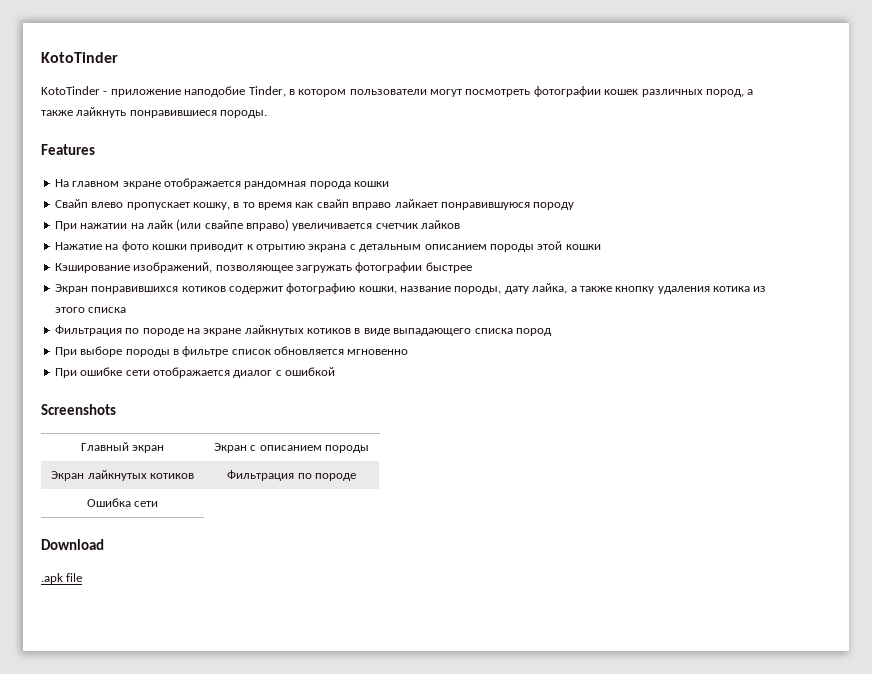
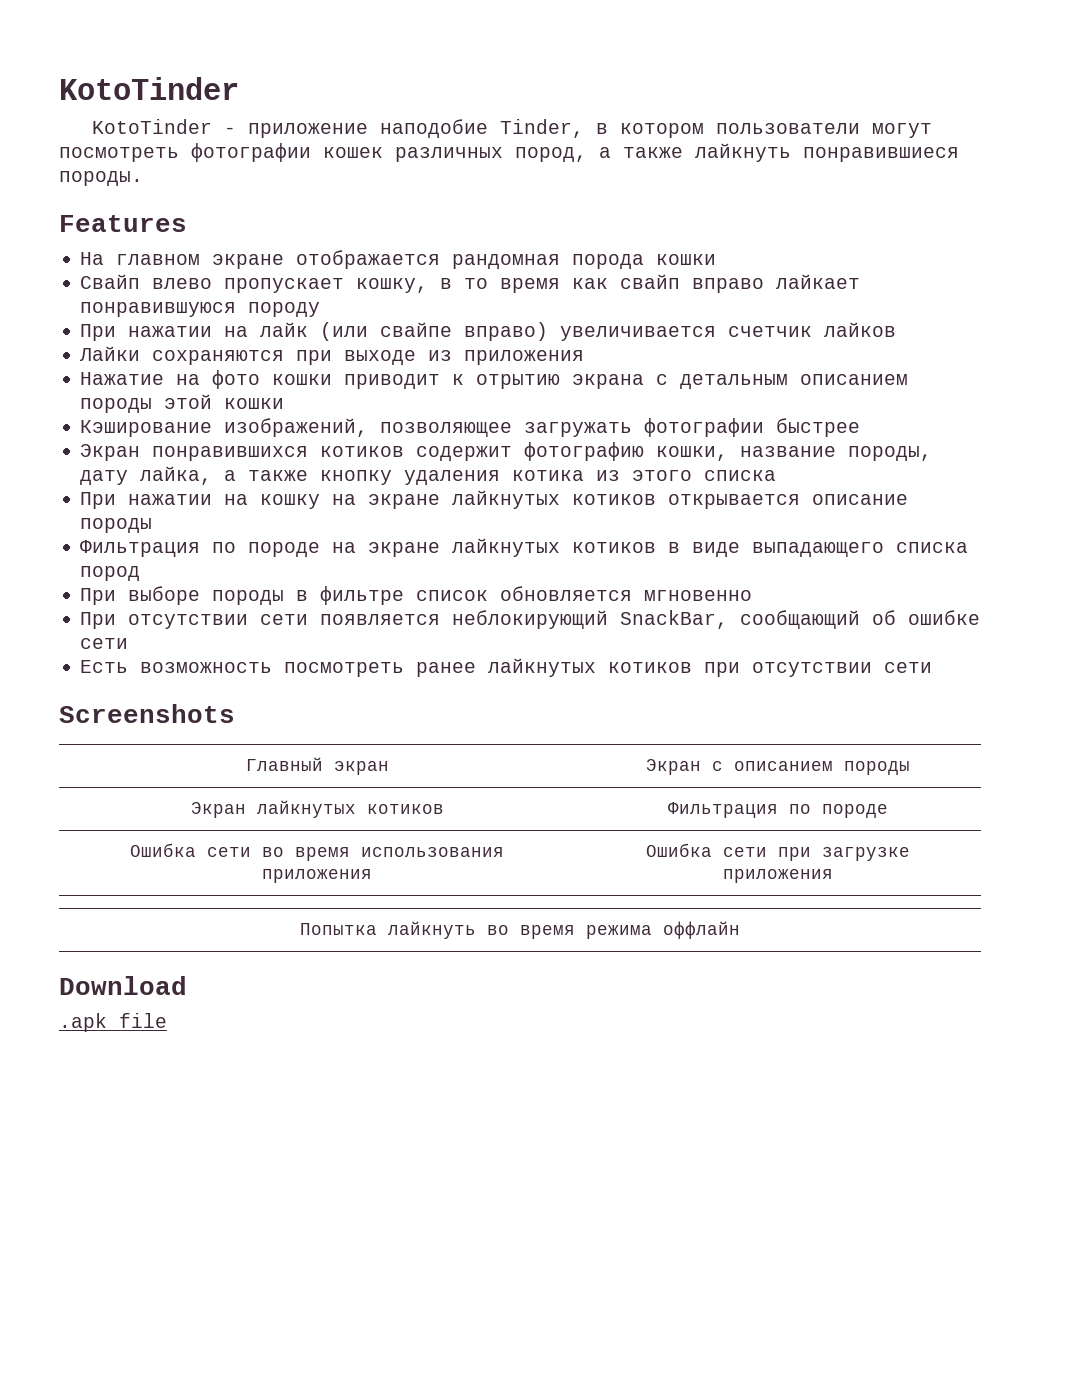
+ Лайки сохраняются при выходе из приложения
+ При нажатии на кошку на экране лайкнутых котиков открывается описание породы
- При ошибке сети отображается диалог с ошибкой
+ При отсутствии сети появляется неблокирующий SnackBar, сообщающий об ошибке сети
+ Есть возможность посмотреть ранее лайкнутых котиков при отсутствии сети
- Ошибка сети
+ Ошибка сети во время использования приложения | Ошибка сети при загрузке приложения
+ Попытка лайкнуть во время режима оффлайн

